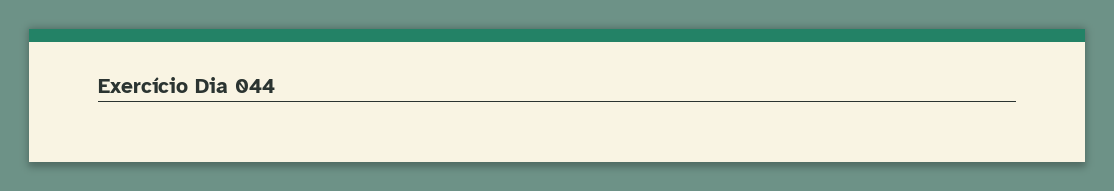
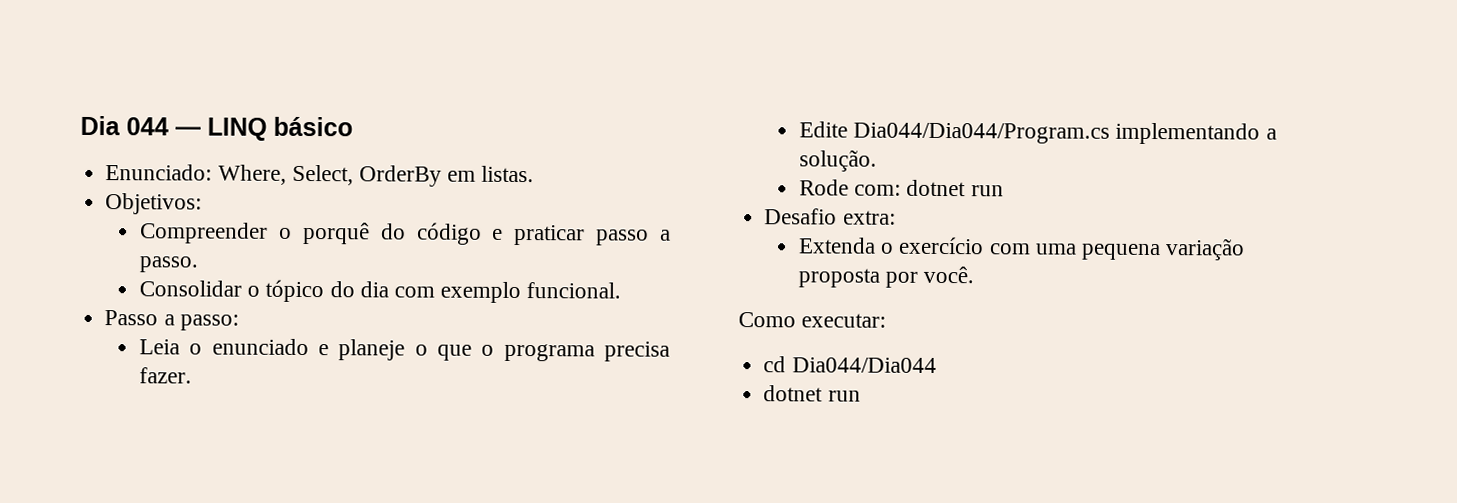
- Exercício Dia 044
+ Dia 044 — LINQ básico
+ Enunciado: Where, Select, OrderBy em listas.
+ Objetivos:
+ Compreender o porquê do código e praticar passo a passo.
+ Consolidar o tópico do dia com exemplo funcional.
+ Passo a passo:
+ Leia o enunciado e planeje o que o programa precisa fazer.
+ Edite Dia044/Dia044/Program.cs implementando a solução.
+ Rode com: dotnet run
+ Desafio extra:
+ Extenda o exercício com uma pequena variação proposta por você.
+ Como executar:
+ cd Dia044/Dia044
+ dotnet run

